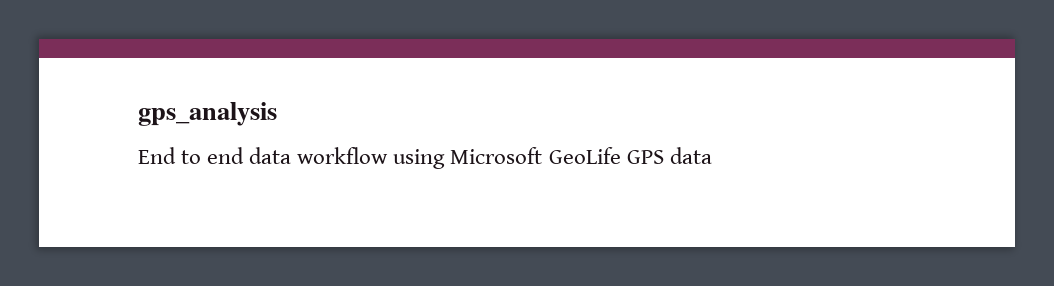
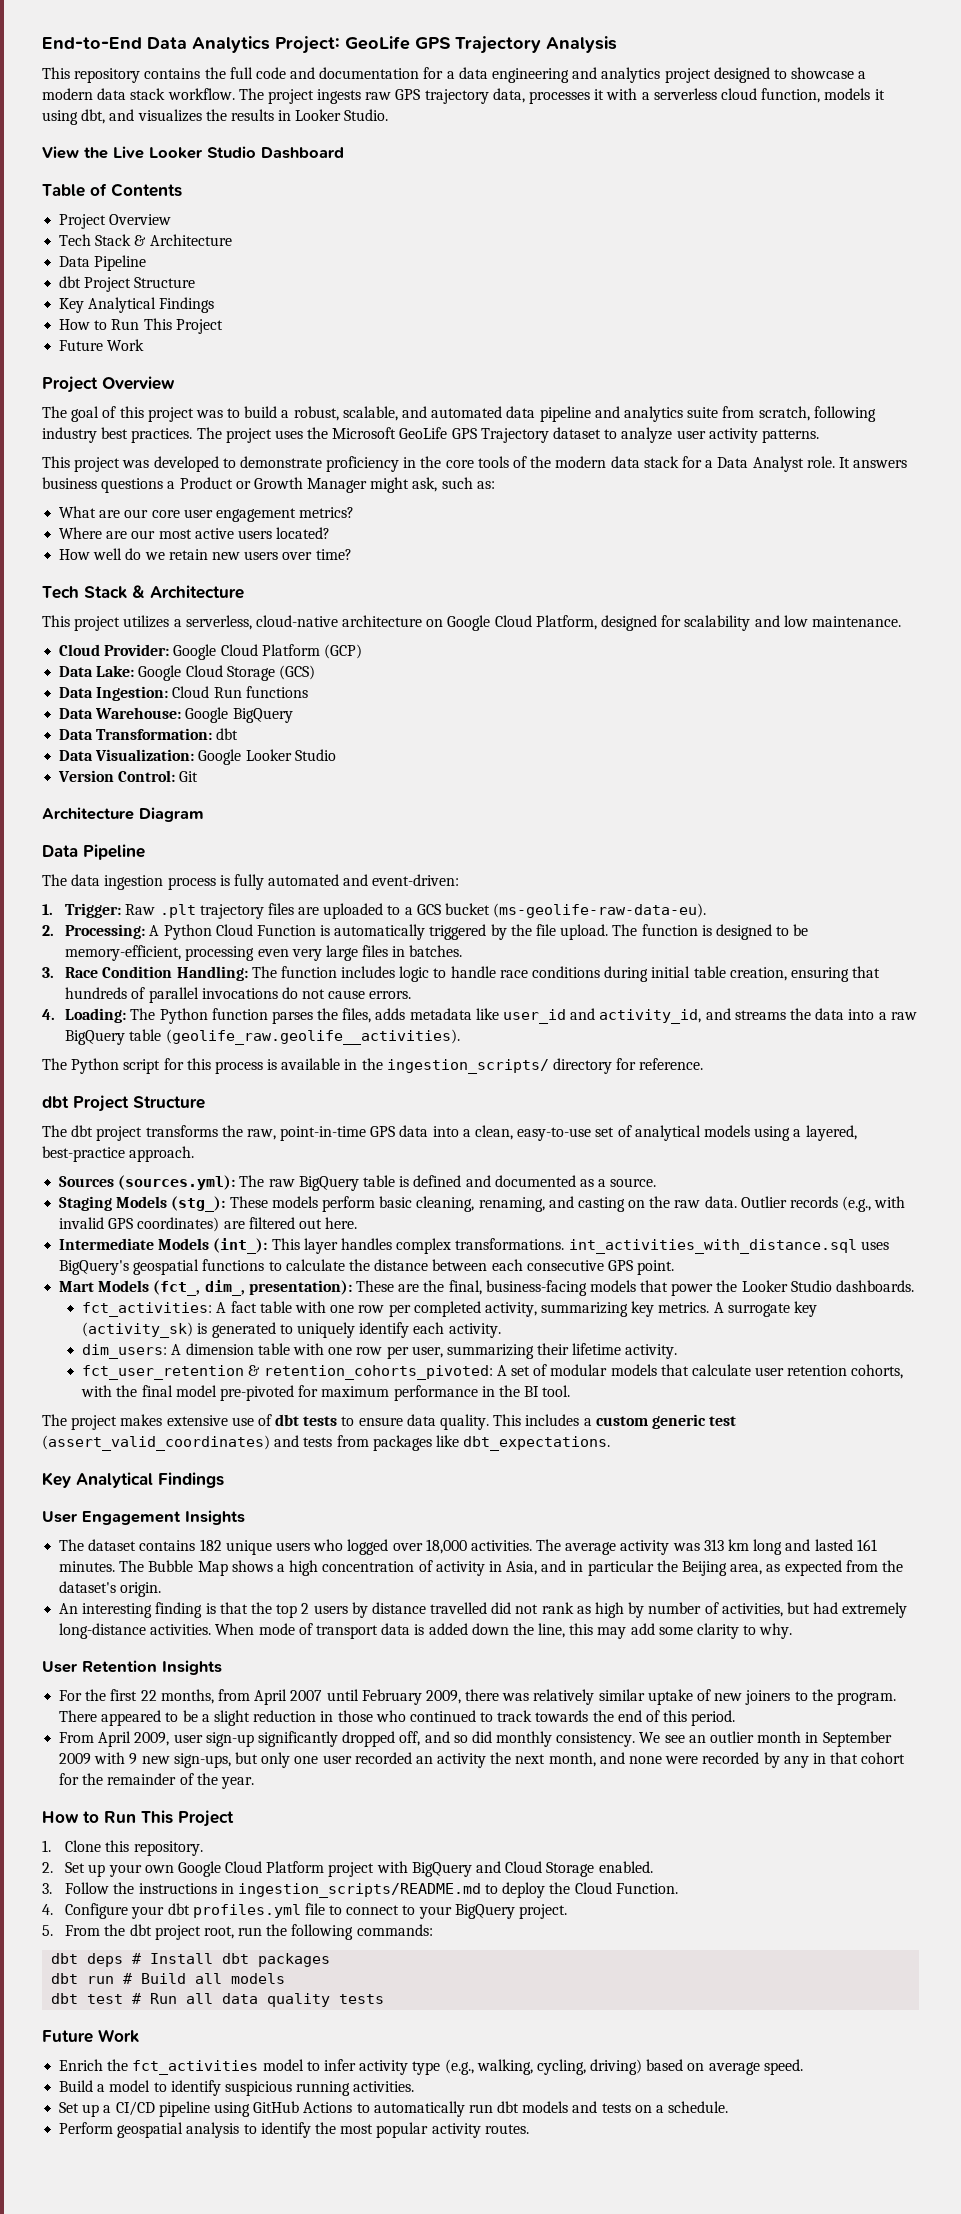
- gps_analysis
- End to end data workflow using Microsoft GeoLife GPS data
+ End-to-End Data Analytics Project: GeoLife GPS Trajectory Analysis
+ This repository contains the full code and documentation for a data engineering and analytics project designed to showcase a modern data stack workflow. The project ingests raw GPS trajectory data, processes it with a serverless cloud function, models it using dbt, and visualizes the results in Looker Studio.
+ View the Live Looker Studio Dashboard
+ Table of Contents
+ Project Overview
+ Tech Stack & Architecture
+ Data Pipeline
+ dbt Project Structure
+ Key Analytical Findings
+ How to Run This Project
+ Future Work
+ Project Overview
+ The goal of this project was to build a robust, scalable, and automated data pipeline and analytics suite from scratch, following industry best practices. The project uses the Microsoft GeoLife GPS Trajectory dataset to analyze user activity patterns.
+ This project was developed to demonstrate proficiency in the core tools of the modern data stack for a Data Analyst role. It answers business questions a Product or Growth Manager might ask, such as:
+ What are our core user engagement metrics?
+ Where are our most active users located?
+ How well do we retain new users over time?
+ Tech Stack & Architecture
+ This project utilizes a serverless, cloud-native architecture on Google Cloud Platform, designed for scalability and low maintenance.
+ Cloud Provider: Google Cloud Platform (GCP)
+ Data Lake: Google Cloud Storage (GCS)
+ Data Ingestion: Cloud Run functions
+ Data Warehouse: Google BigQuery
+ Data Transformation: dbt
+ Data Visualization: Google Looker Studio
+ Version Control: Git
+ Architecture Diagram
+ Data Pipeline
+ The data ingestion process is fully automated and event-driven:
+ 1. Trigger: Raw .plt trajectory files are uploaded to a GCS bucket (ms-geolife-raw-data-eu).
+ 2. Processing: A Python Cloud Function is automatically triggered by the file upload. The function is designed to be memory-efficient, processing even very large files in batches.
+ 3. Race Condition Handling: The function includes logic to handle race conditions during initial table creation, ensuring that hundreds of parallel invocations do not cause errors.
+ 4. Loading: The Python function parses the files, adds metadata like user_id and activity_id, and streams the data into a raw BigQuery table (geolife_raw.geolife__activities).
+ The Python script for this process is available in the ingestion_scripts/ directory for reference.
+ dbt Project Structure
+ The dbt project transforms the raw, point-in-time GPS data into a clean, easy-to-use set of analytical models using a layered, best-practice approach.
+ Sources (sources.yml): The raw BigQuery table is defined and documented as a source.
+ Staging Models (stg_): These models perform basic cleaning, renaming, and casting on the raw data. Outlier records (e.g., with invalid GPS coordinates) are filtered out here.
+ Intermediate Models (int_): This layer handles complex transformations. int_activities_with_distance.sql uses BigQuery's geospatial functions to calculate the distance between each consecutive GPS point.
+ Mart Models (fct_, dim_, presentation): These are the final, business-facing models that power the Looker Studio dashboards.
+ fct_activities: A fact table with one row per completed activity, summarizing key metrics. A surrogate key (activity_sk) is generated to uniquely identify each activity.
+ dim_users: A dimension table with one row per user, summarizing their lifetime activity.
+ fct_user_retention & retention_cohorts_pivoted: A set of modular models that calculate user retention cohorts, with the final model pre-pivoted for maximum performance in the BI tool.
+ The project makes extensive use of dbt tests to ensure data quality. This includes a custom generic test (assert_valid_coordinates) and tests from packages like dbt_expectations.
+ Key Analytical Findings
+ User Engagement Insights
+ The dataset contains 182 unique users who logged over 18,000 activities. The average activity was 313 km long and lasted 161 minutes. The Bubble Map shows a high concentration of activity in Asia, and in particular the Beijing area, as expected from the dataset's origin.
+ An interesting finding is that the top 2 users by distance travelled did not rank as high by number of activities, but had extremely long-distance activities. When mode of transport data is added down the line, this may add some clarity to why.
+ User Retention Insights
+ For the first 22 months, from April 2007 until February 2009, there was relatively similar uptake of new joiners to the program. There appeared to be a slight reduction in those who continued to track towards the end of this period.
+ From April 2009, user sign-up significantly dropped off, and so did monthly consistency. We see an outlier month in September 2009 with 9 new sign-ups, but only one user recorded an activity the next month, and none were recorded by any in that cohort for the remainder of the year.
+ How to Run This Project
+ 1. Clone this repository.
+ 2. Set up your own Google Cloud Platform project with BigQuery and Cloud Storage enabled.
+ 3. Follow the instructions in ingestion_scripts/README.md to deploy the Cloud Function.
+ 4. Configure your dbt profiles.yml file to connect to your BigQuery project.
+ 5. From the dbt project root, run the following commands:
+ dbt deps # Install dbt packages
+ dbt run # Build all models
+ dbt test # Run all data quality tests
+ Future Work
+ Enrich the fct_activities model to infer activity type (e.g., walking, cycling, driving) based on average speed.
+ Build a model to identify suspicious running activities.
+ Set up a CI/CD pipeline using GitHub Actions to automatically run dbt models and tests on a schedule.
+ Perform geospatial analysis to identify the most popular activity routes.

